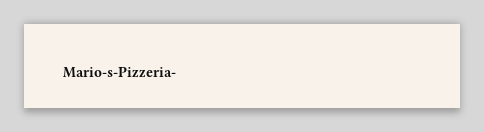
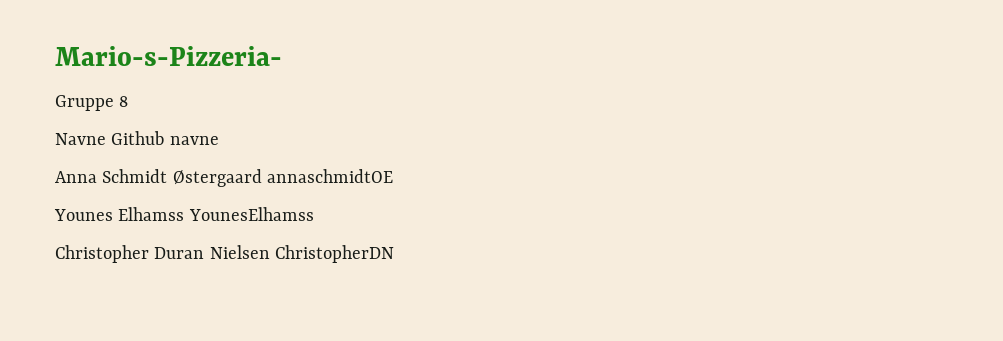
+ Gruppe 8
+ Navne Github navne
+ Anna Schmidt Østergaard annaschmidtOE
+ Younes Elhamss YounesElhamss
+ Christopher Duran Nielsen ChristopherDN

